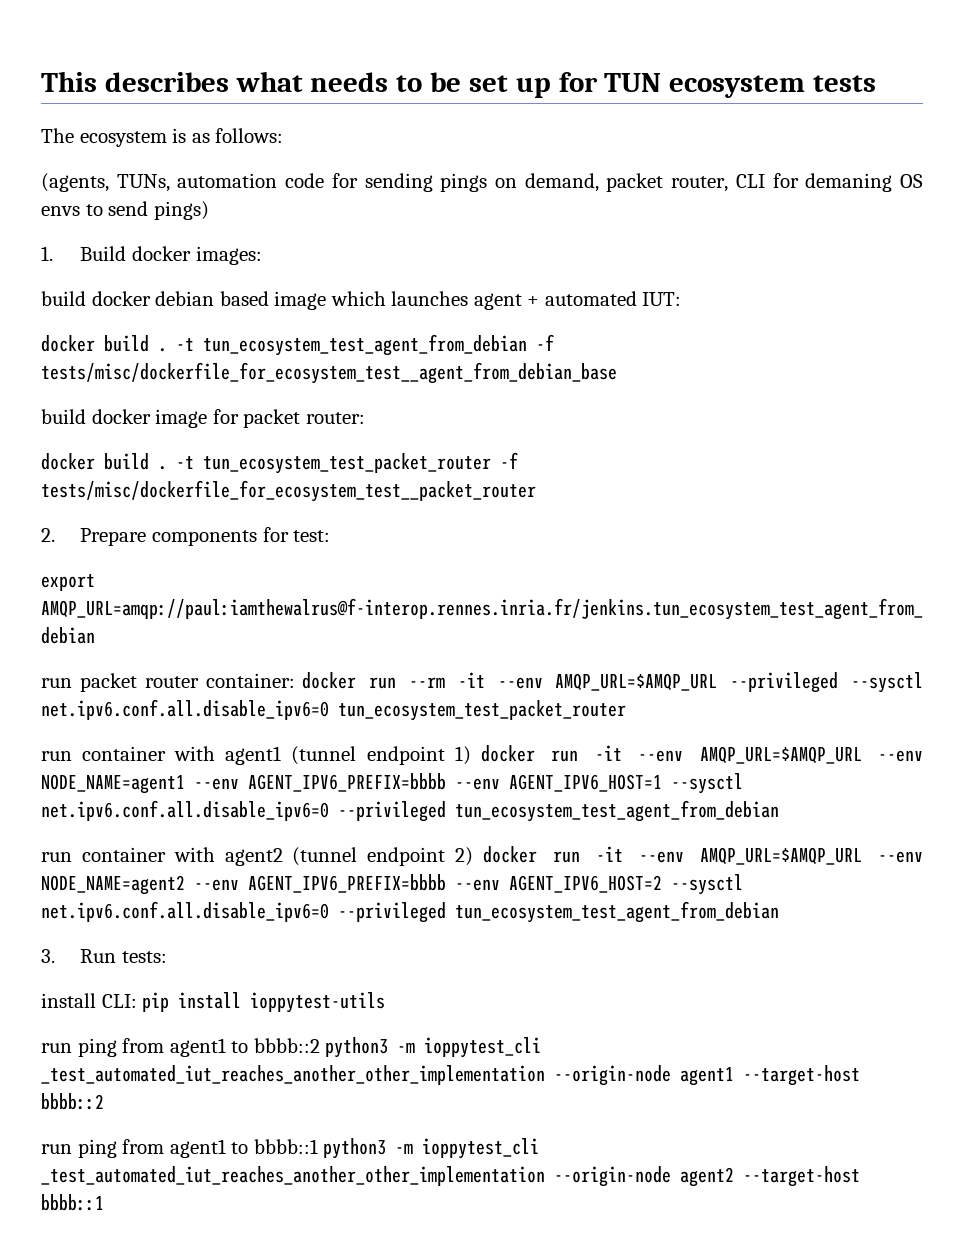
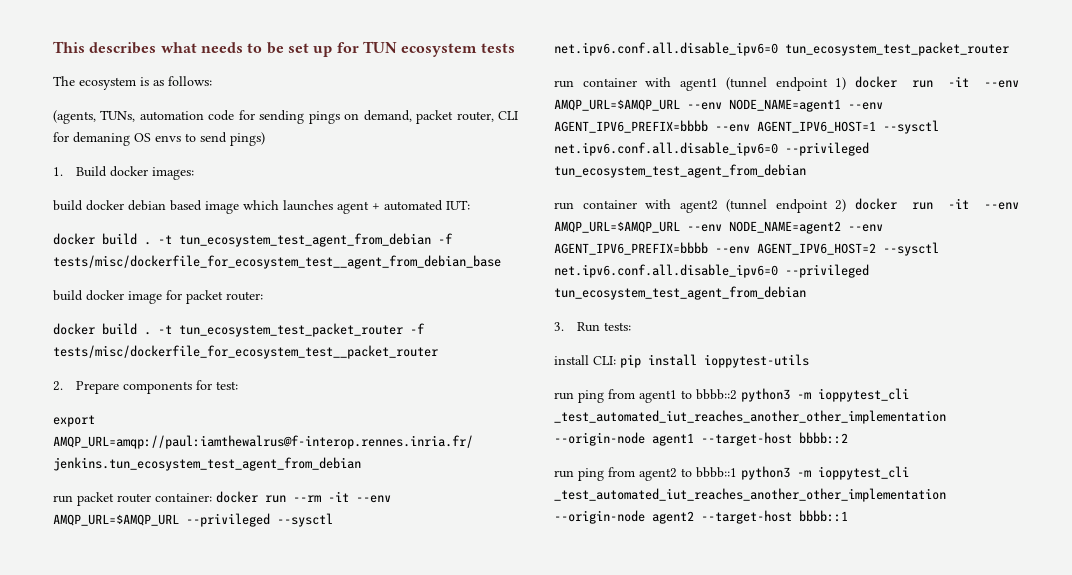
- run ping from agent1 to bbbb::1 python3 -m ioppytest_cli _test_automated_iut_reaches_another_other_implementation --origin-node agent2 --target-host bbbb::1
+ run ping from agent2 to bbbb::1 python3 -m ioppytest_cli _test_automated_iut_reaches_another_other_implementation --origin-node agent2 --target-host bbbb::1

